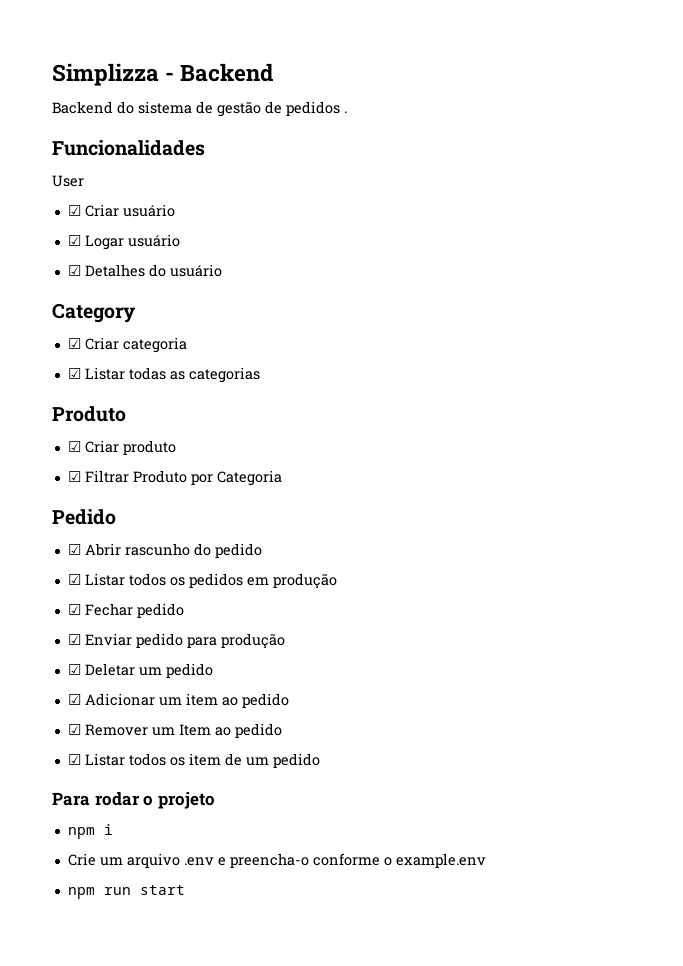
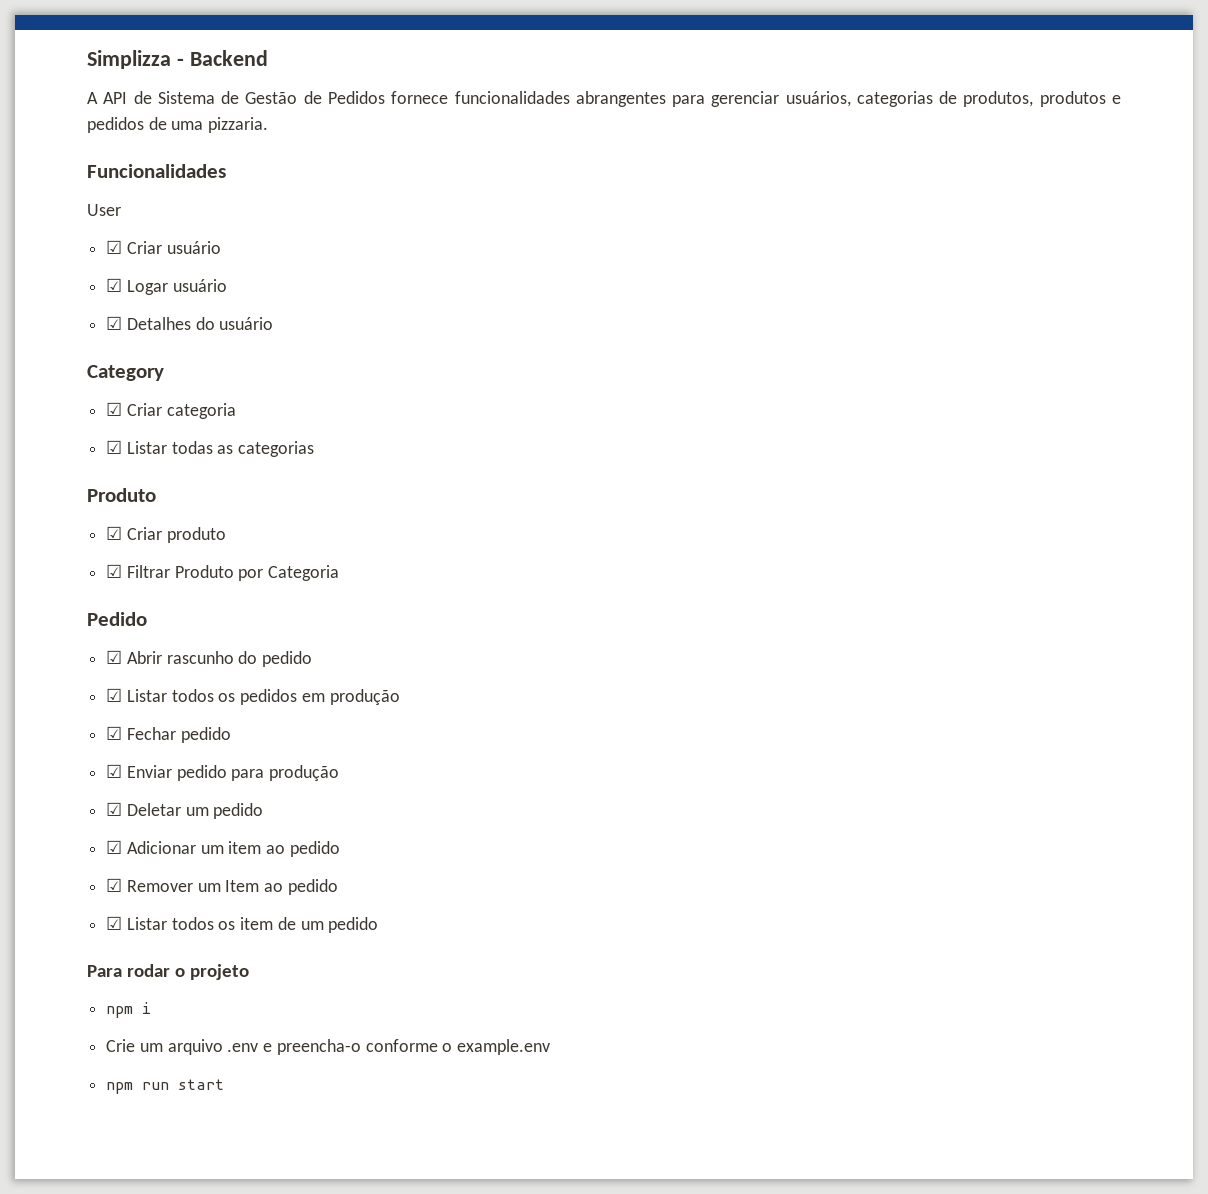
- Backend do sistema de gestão de pedidos .
+ A API de Sistema de Gestão de Pedidos fornece funcionalidades abrangentes para gerenciar usuários, categorias de produtos, produtos e pedidos de uma pizzaria.

